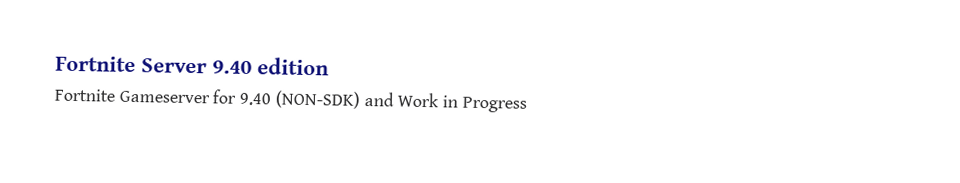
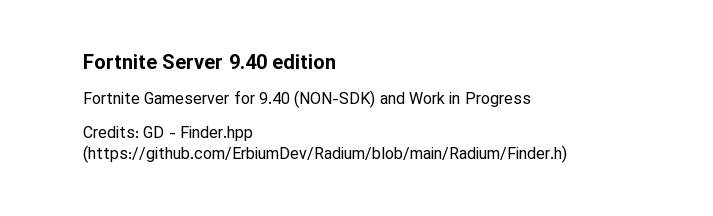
+ Credits: GD - Finder.hpp (https://github.com/ErbiumDev/Radium/blob/main/Radium/Finder.h)

